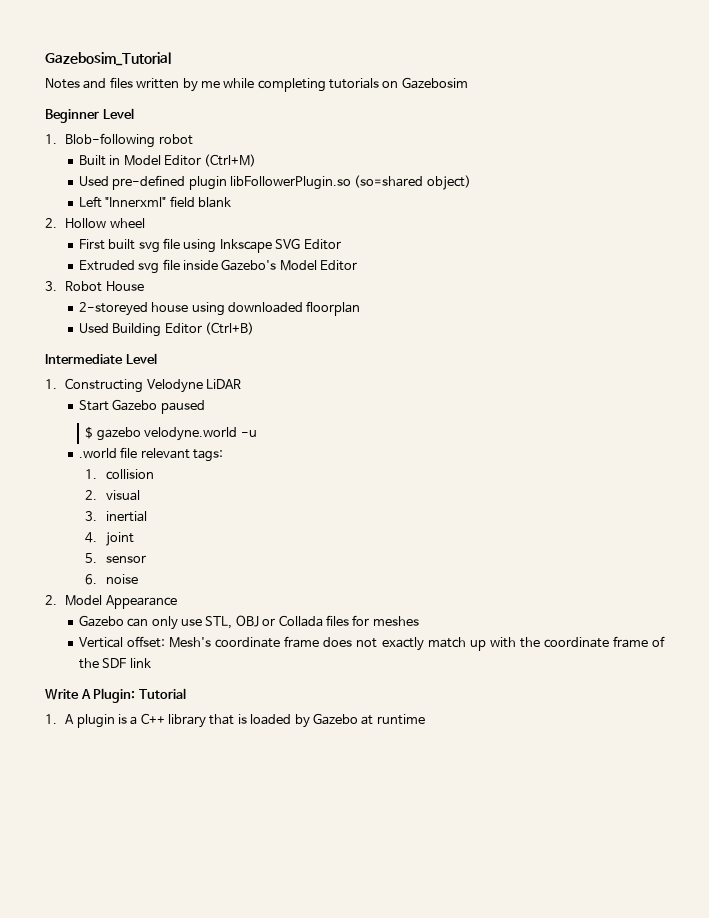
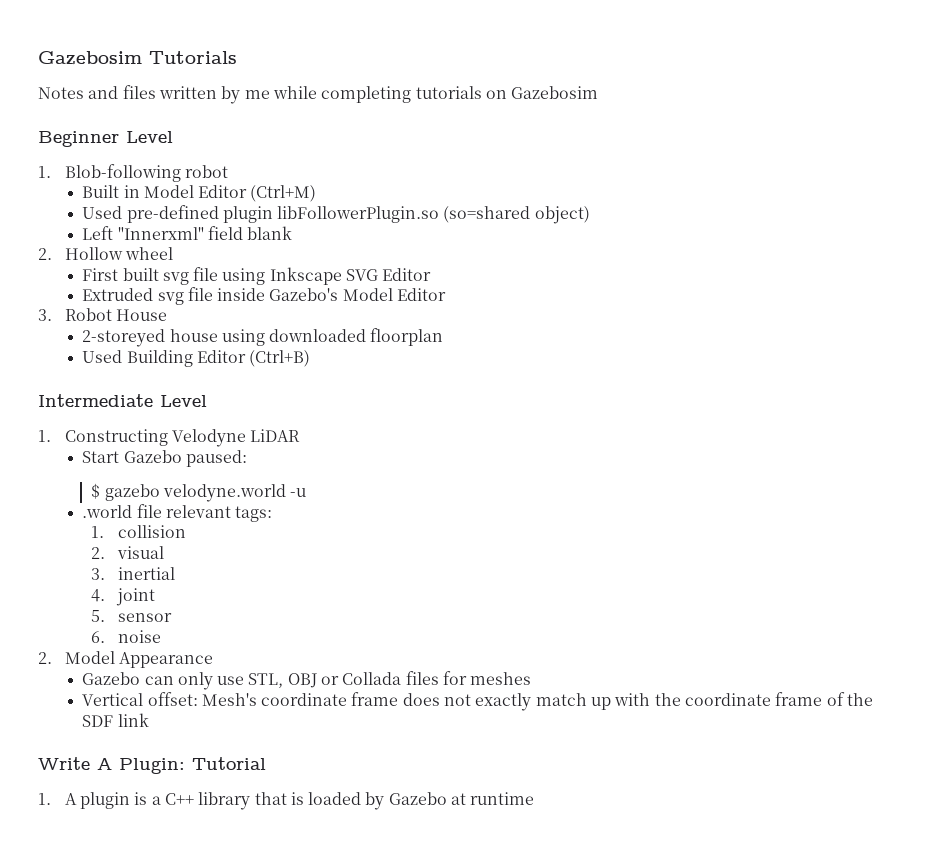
- Gazebosim_Tutorial
+ Gazebosim Tutorials
- Start Gazebo paused
+ Start Gazebo paused:

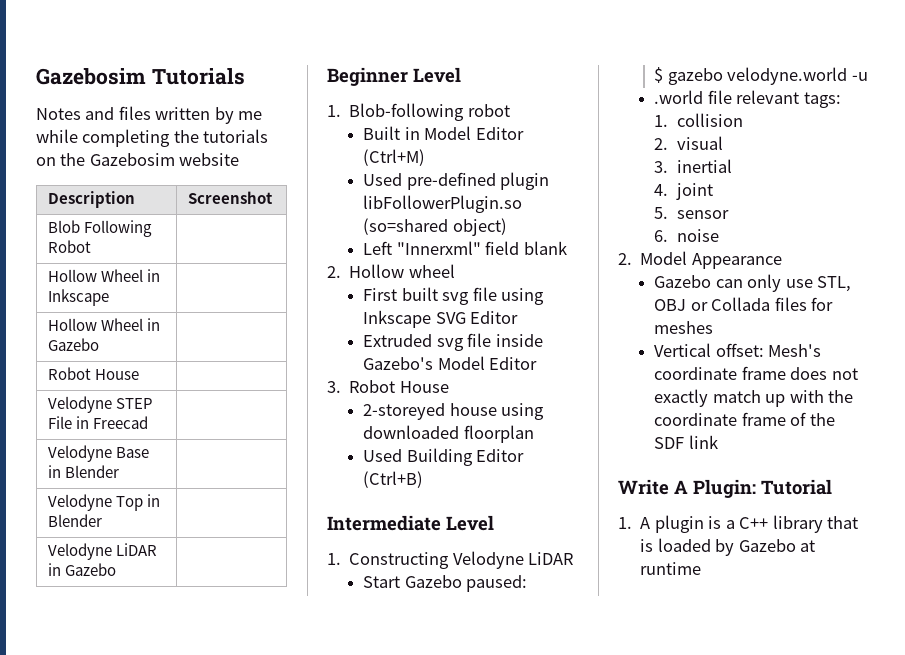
- Notes and files written by me while completing tutorials on Gazebosim
+ Notes and files written by me while completing the tutorials on the Gazebosim website
+ Description | Screenshot
+ Blob Following Robot |
+ Hollow Wheel in Inkscape |
+ Hollow Wheel in Gazebo |
+ Robot House |
+ Velodyne STEP File in Freecad |
+ Velodyne Base in Blender |
+ Velodyne Top in Blender |
+ Velodyne LiDAR in Gazebo |

